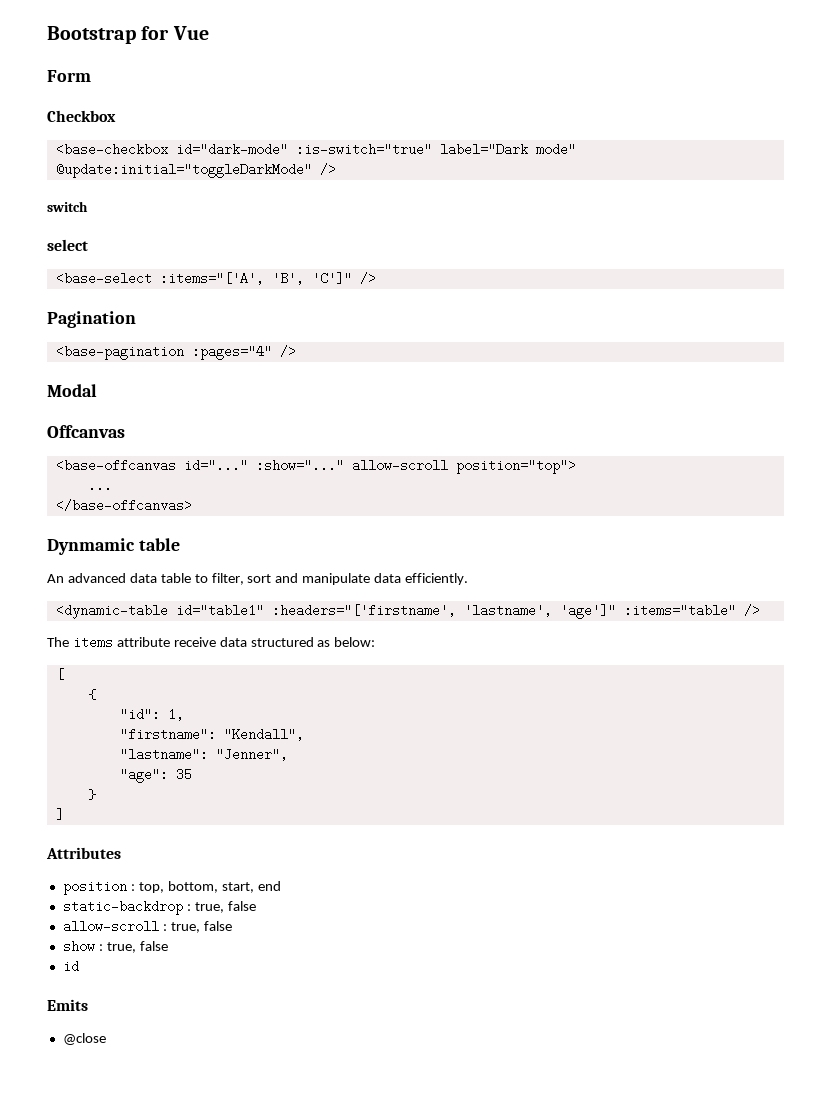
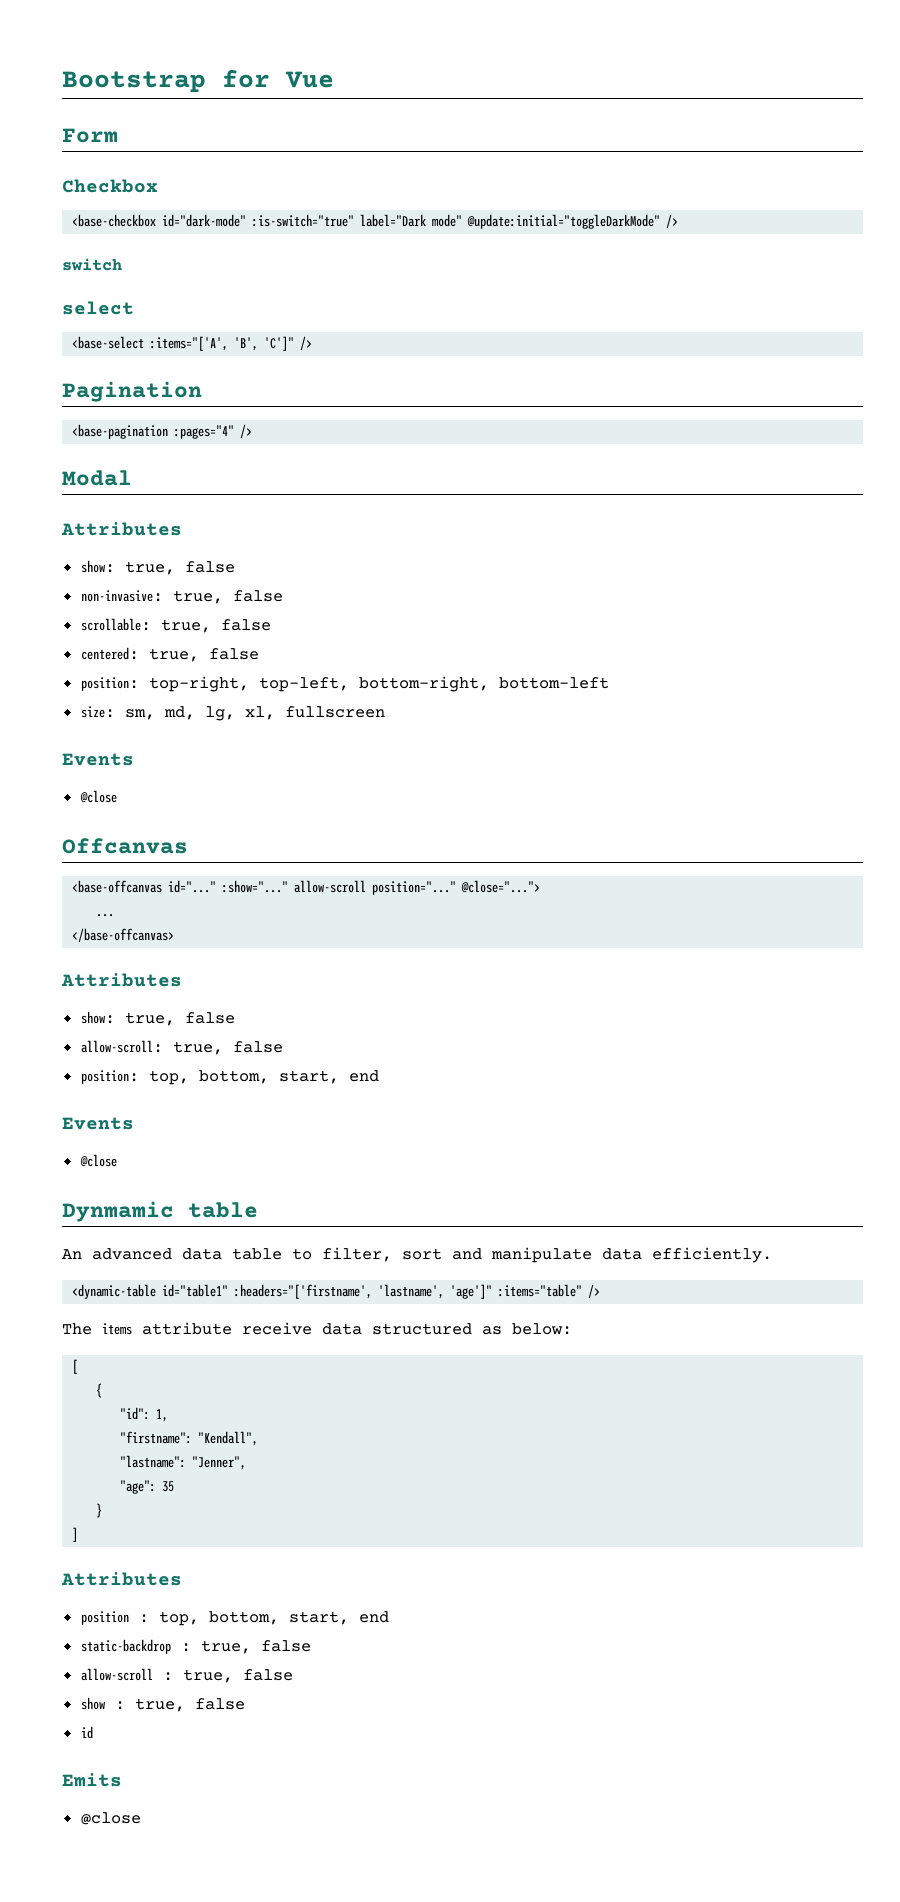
  Modal
+ Attributes
+ show: true, false
+ non-invasive: true, false
+ scrollable: true, false
+ centered: true, false
+ position: top-right, top-left, bottom-right, bottom-left
+ size: sm, md, lg, xl, fullscreen
+ Events
+ @close
- <base-offcanvas id="..." :show="..." allow-scroll position="top">
+ <base-offcanvas id="..." :show="..." allow-scroll position="..." @close="...">
  </base-offcanvas>
+ Attributes
+ show: true, false
+ allow-scroll: true, false
+ position: top, bottom, start, end
+ Events
+ @close

